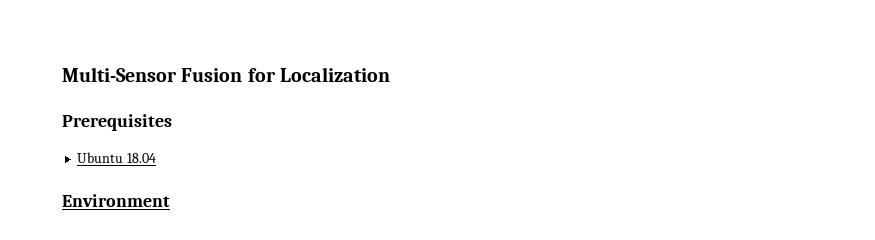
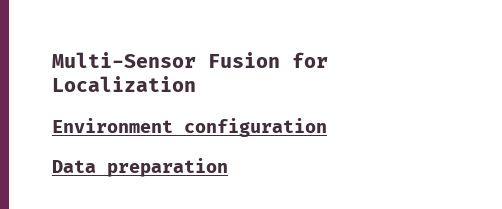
- Prerequisites
- Ubuntu 18.04
- Environment
+ Environment configuration
+ Data preparation

